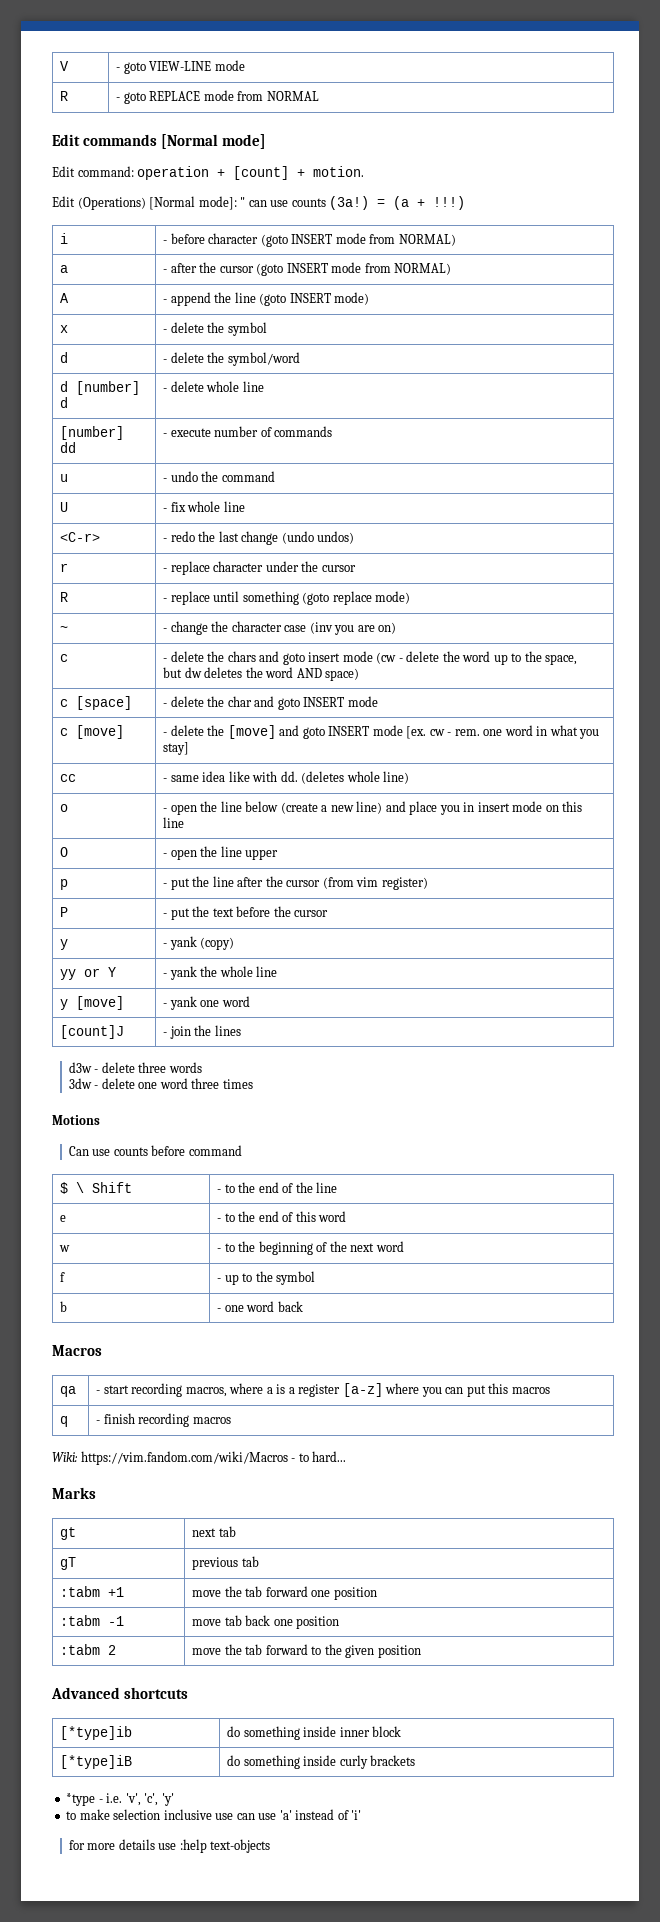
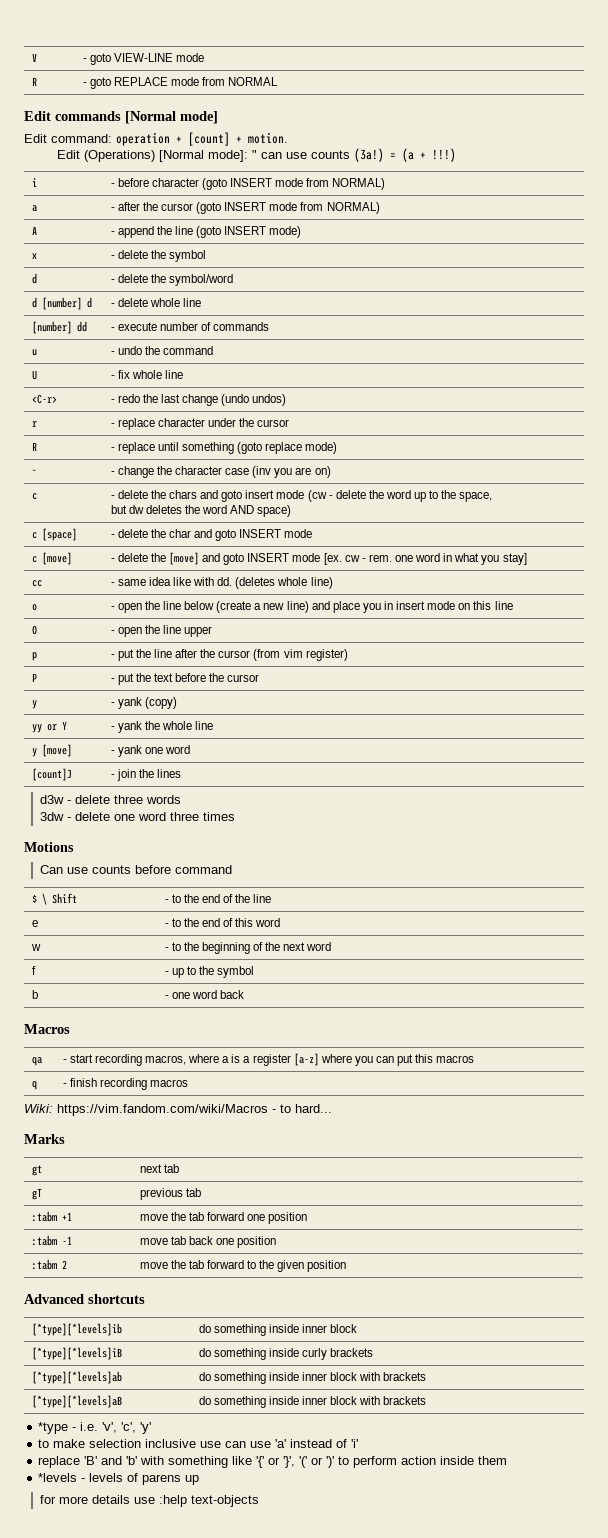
- [*type]ib | do something inside inner block
+ [*type][*levels]ib | do something inside inner block
- [*type]iB | do something inside curly brackets
+ [*type][*levels]iB | do something inside curly brackets
+ [*type][*levels]ab | do something inside inner block with brackets
+ [*type][*levels]aB | do something inside inner block with brackets
+ replace 'B' and 'b' with something like '{' or '}', '(' or ')' to perform action inside them
+ *levels - levels of parens up

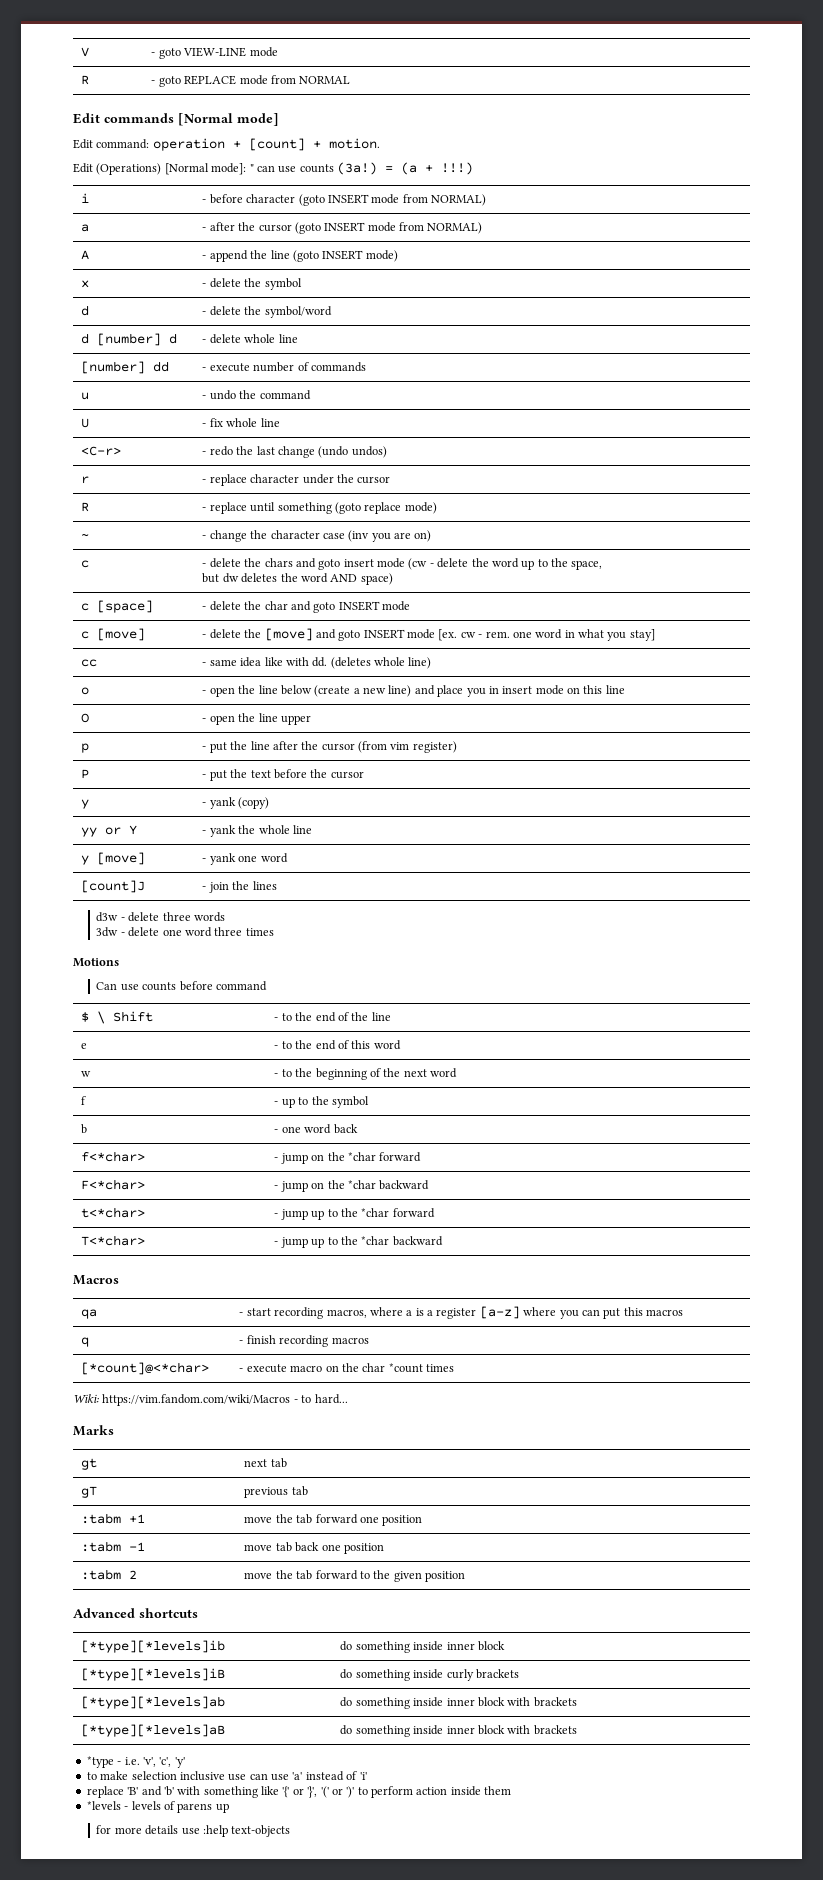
+ f<*char> | - jump on the *char forward
+ F<*char> | - jump on the *char backward
+ t<*char> | - jump up to the *char forward
+ T<*char> | - jump up to the *char backward
+ [*count]@<*char> | - execute macro on the char *count times

